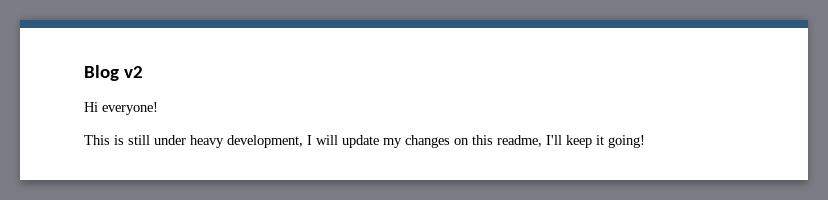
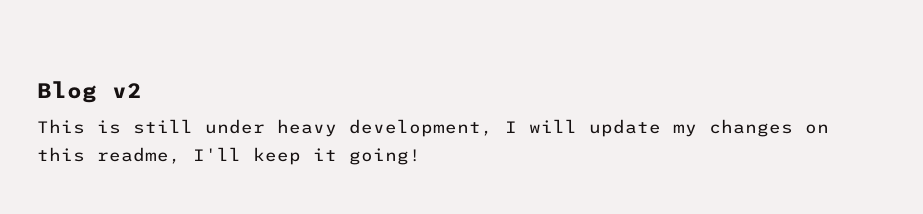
- Hi everyone!

